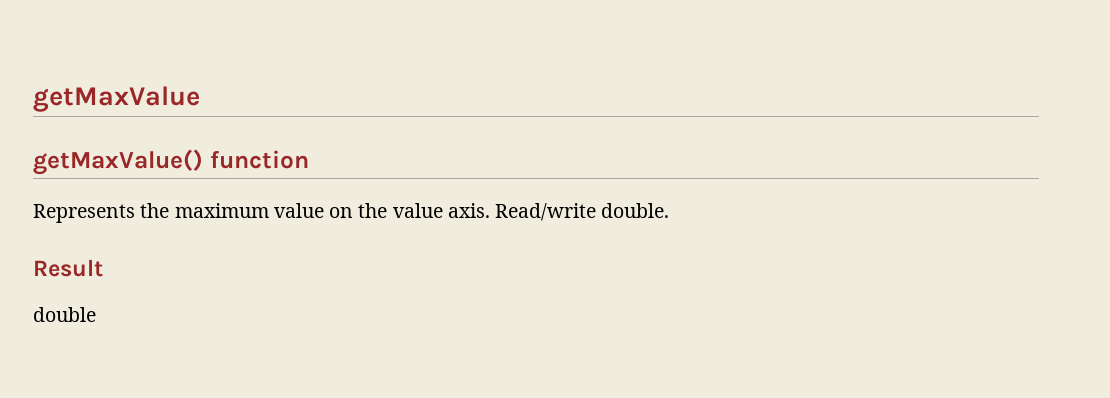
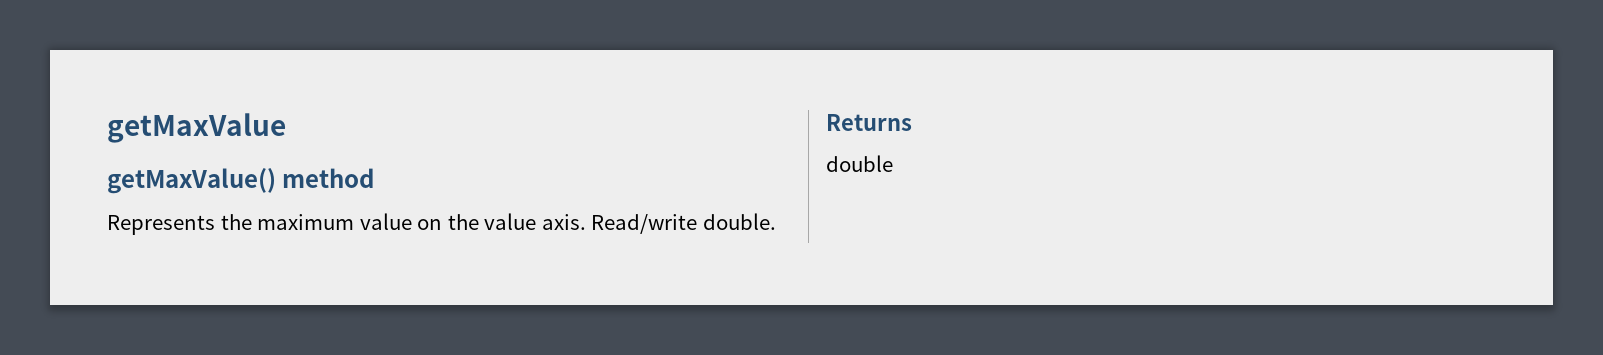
- getMaxValue() function
+ getMaxValue() method
- Result
+ Returns

